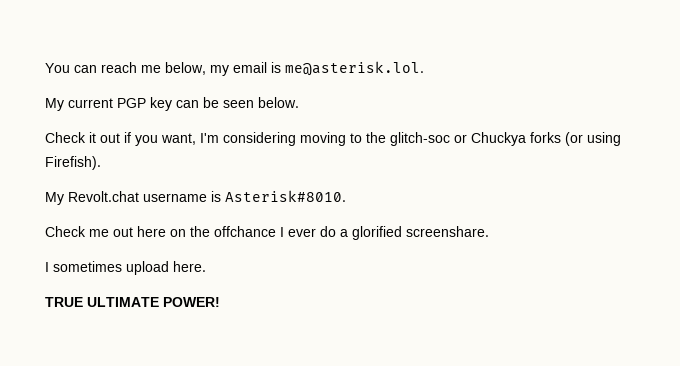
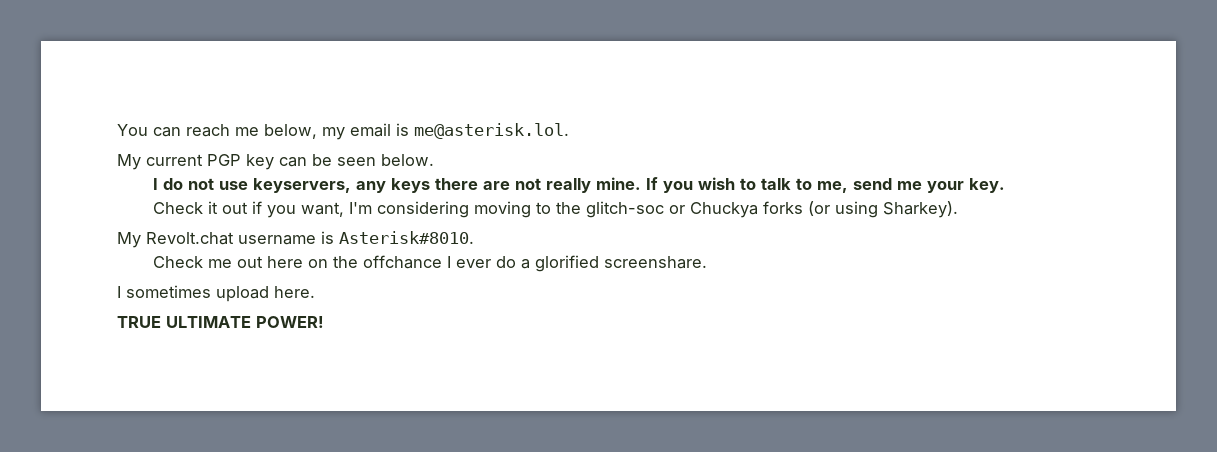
+ I do not use keyservers, any keys there are not really mine. If you wish to talk to me, send me your key.
- Check it out if you want, I'm considering moving to the glitch-soc or Chuckya forks (or using Firefish).
+ Check it out if you want, I'm considering moving to the glitch-soc or Chuckya forks (or using Sharkey).

